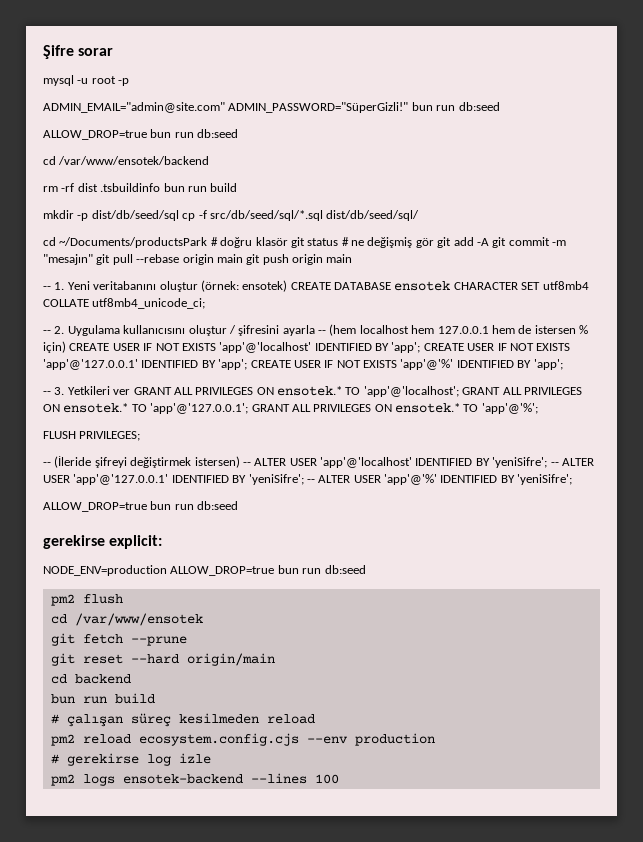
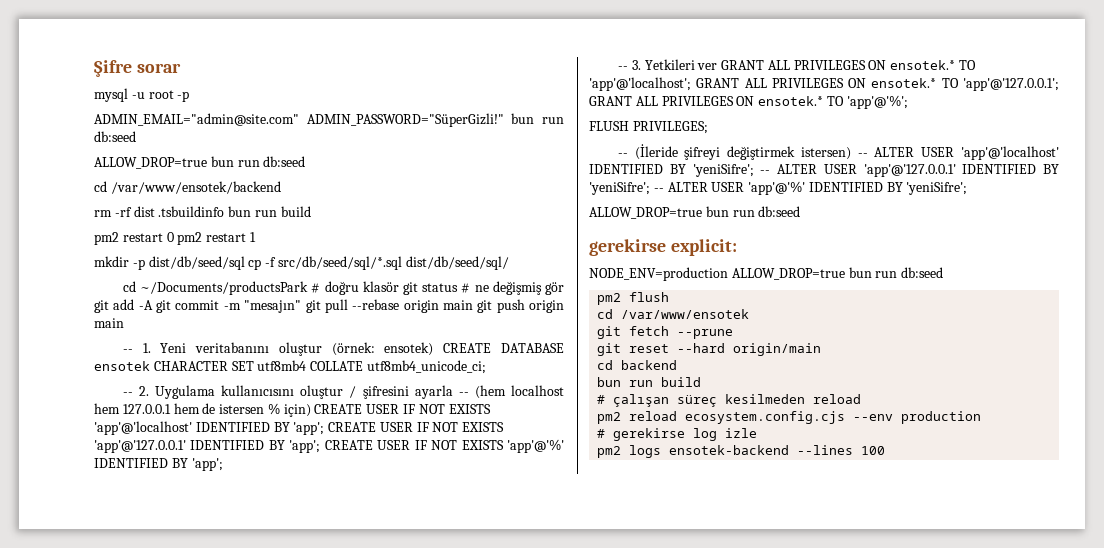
+ pm2 restart 0 pm2 restart 1

